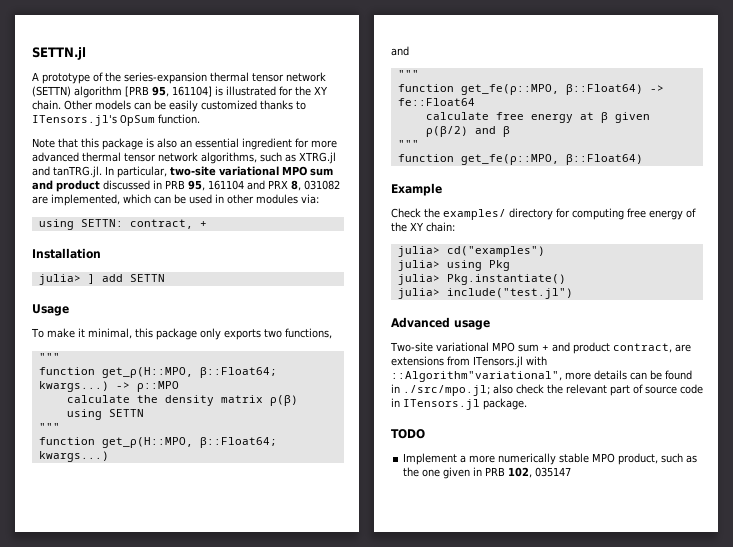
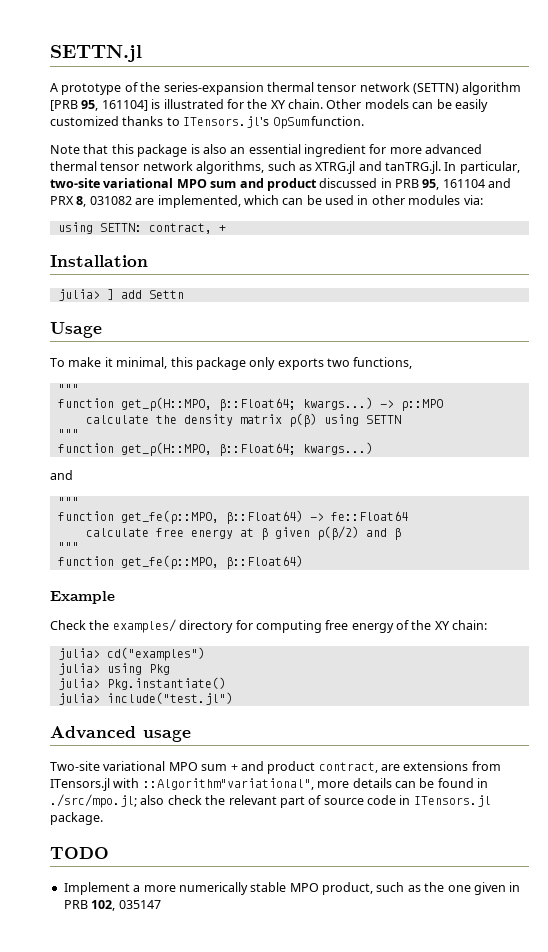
- julia> ] add SETTN
+ julia> ] add Settn

